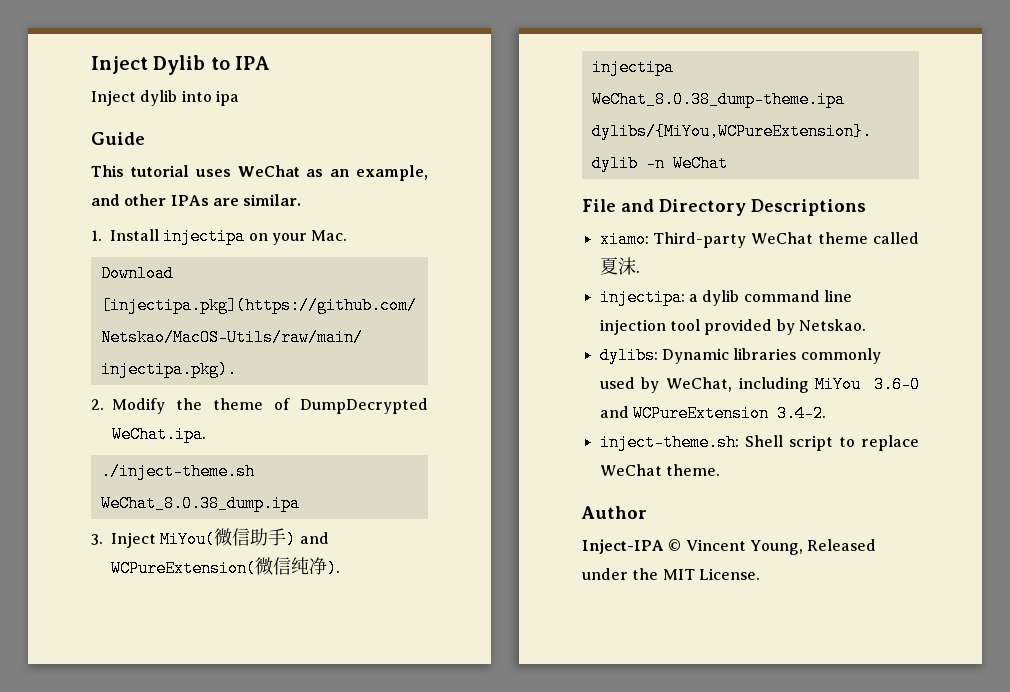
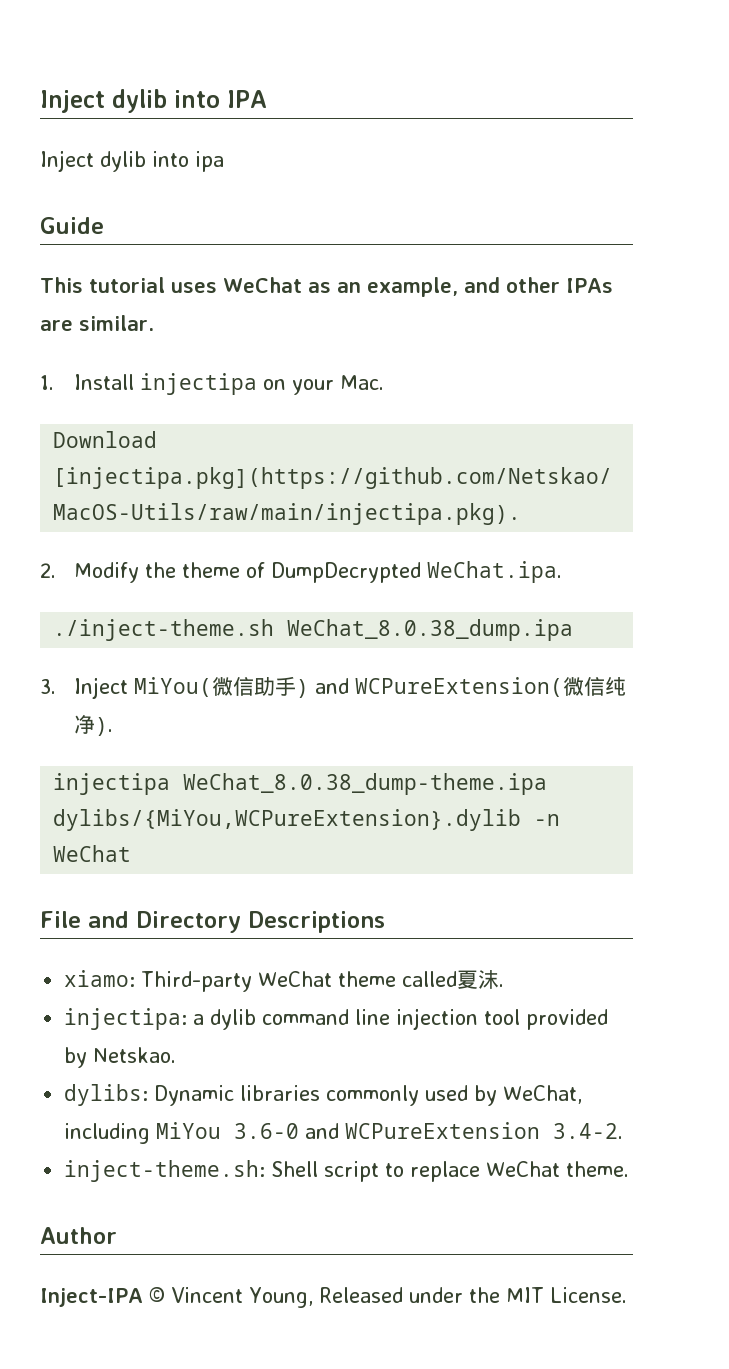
- Inject Dylib to IPA
+ Inject dylib into IPA

